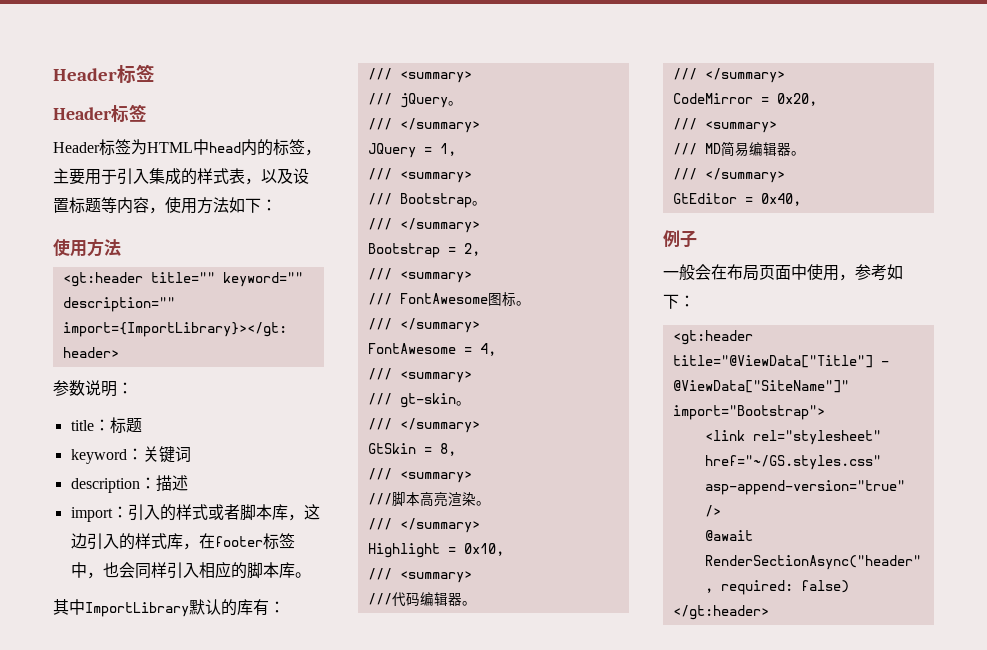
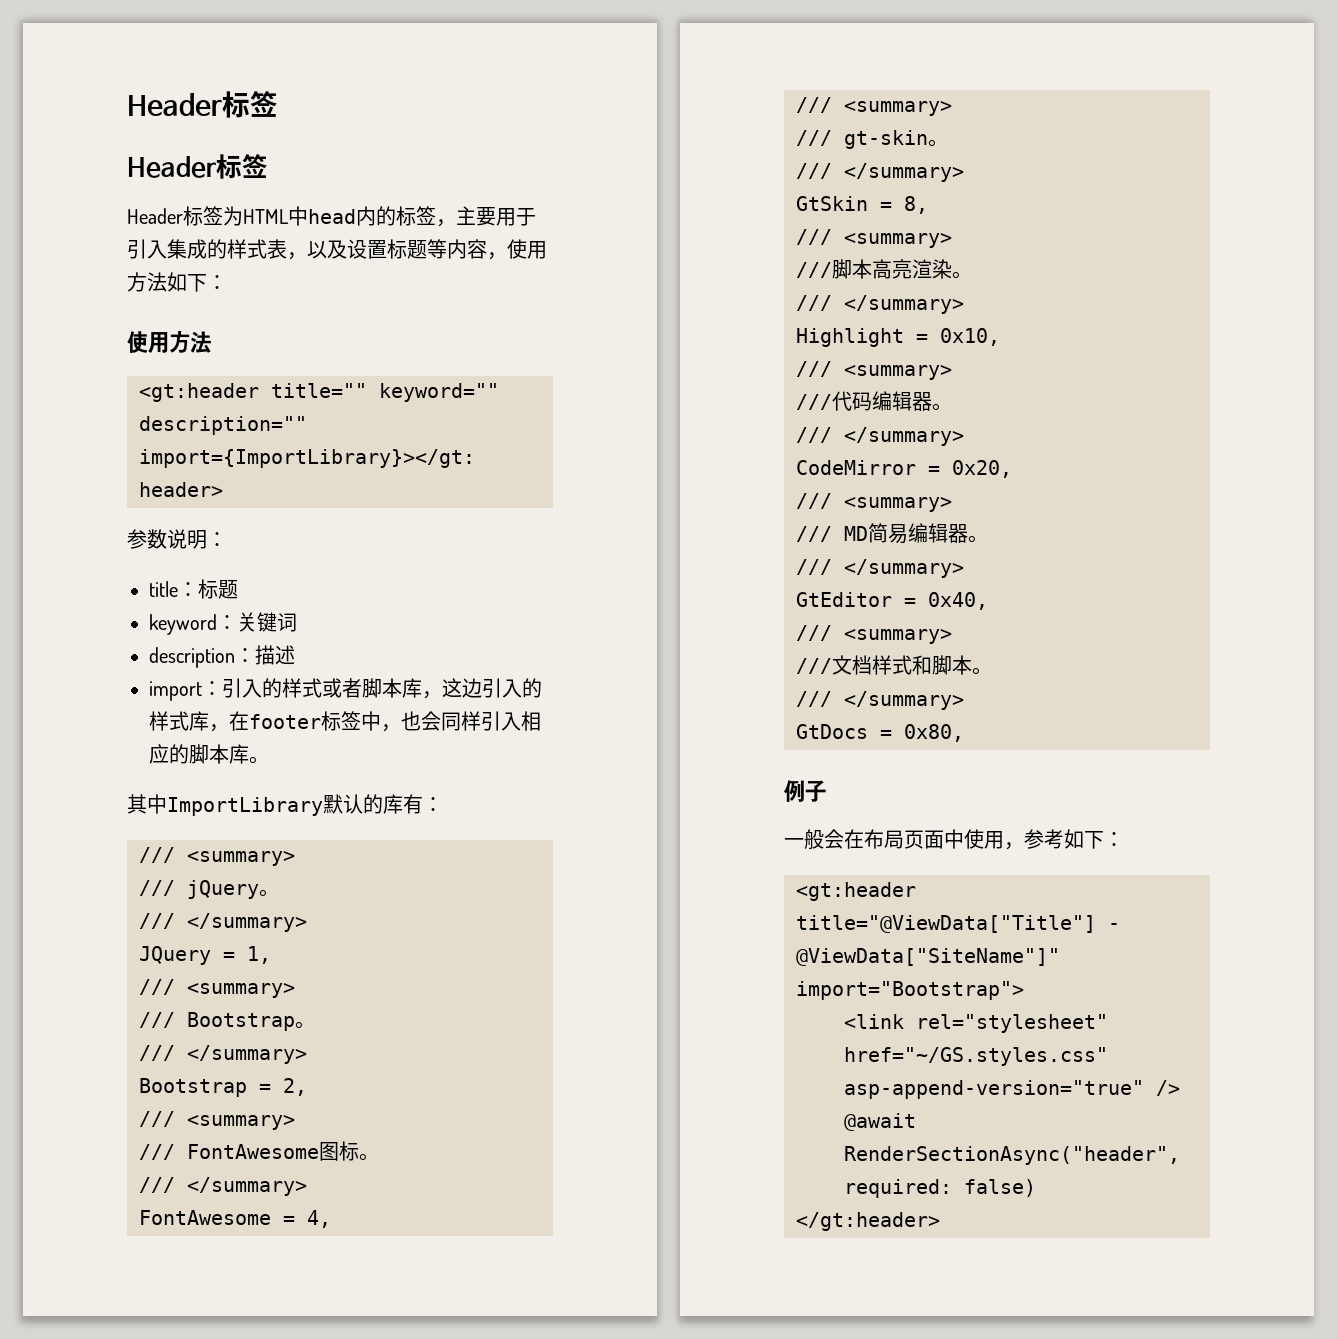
  GtEditor = 0x40,
+ /// <summary>
+ ///文档样式和脚本。
+ /// </summary>
+ GtDocs = 0x80,

